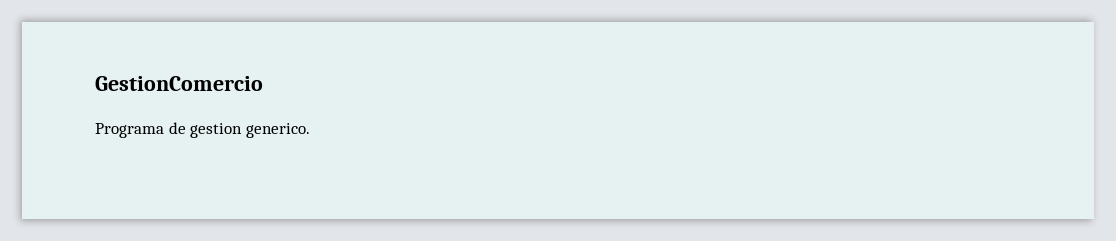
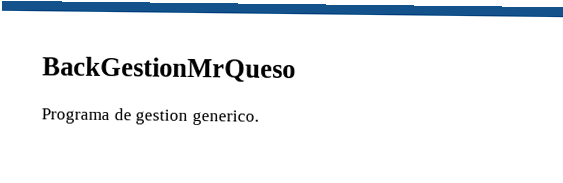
- GestionComercio
+ BackGestionMrQueso

